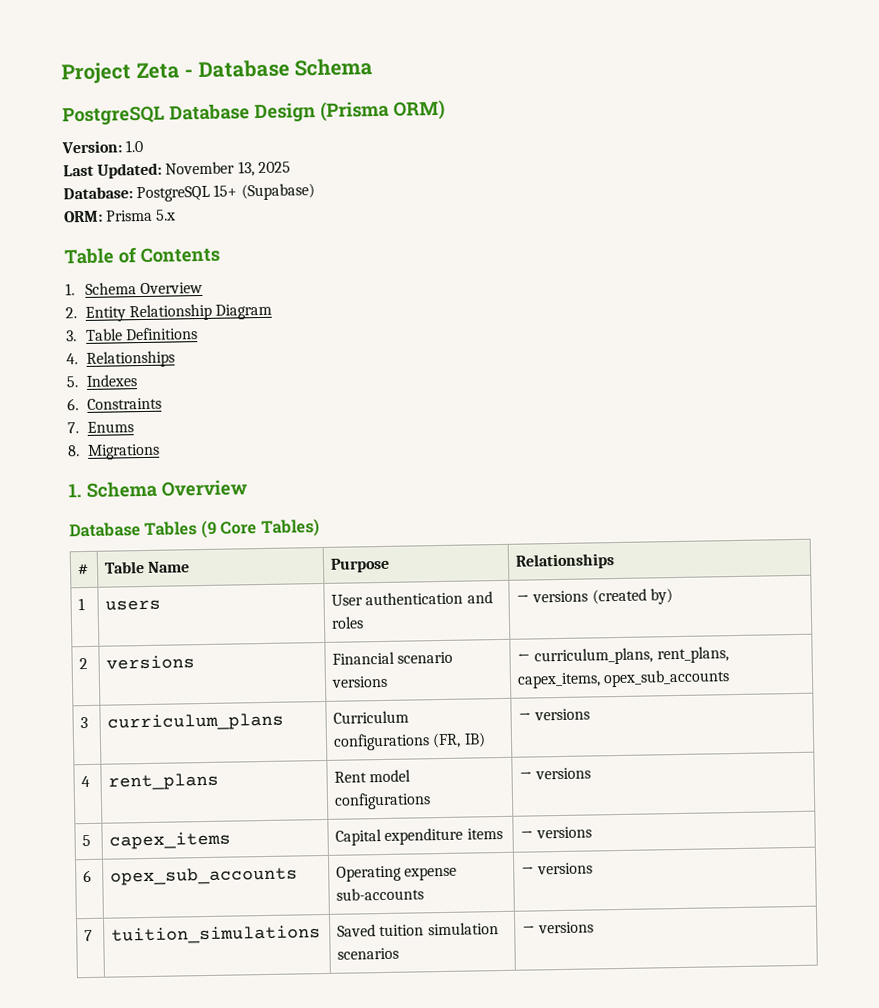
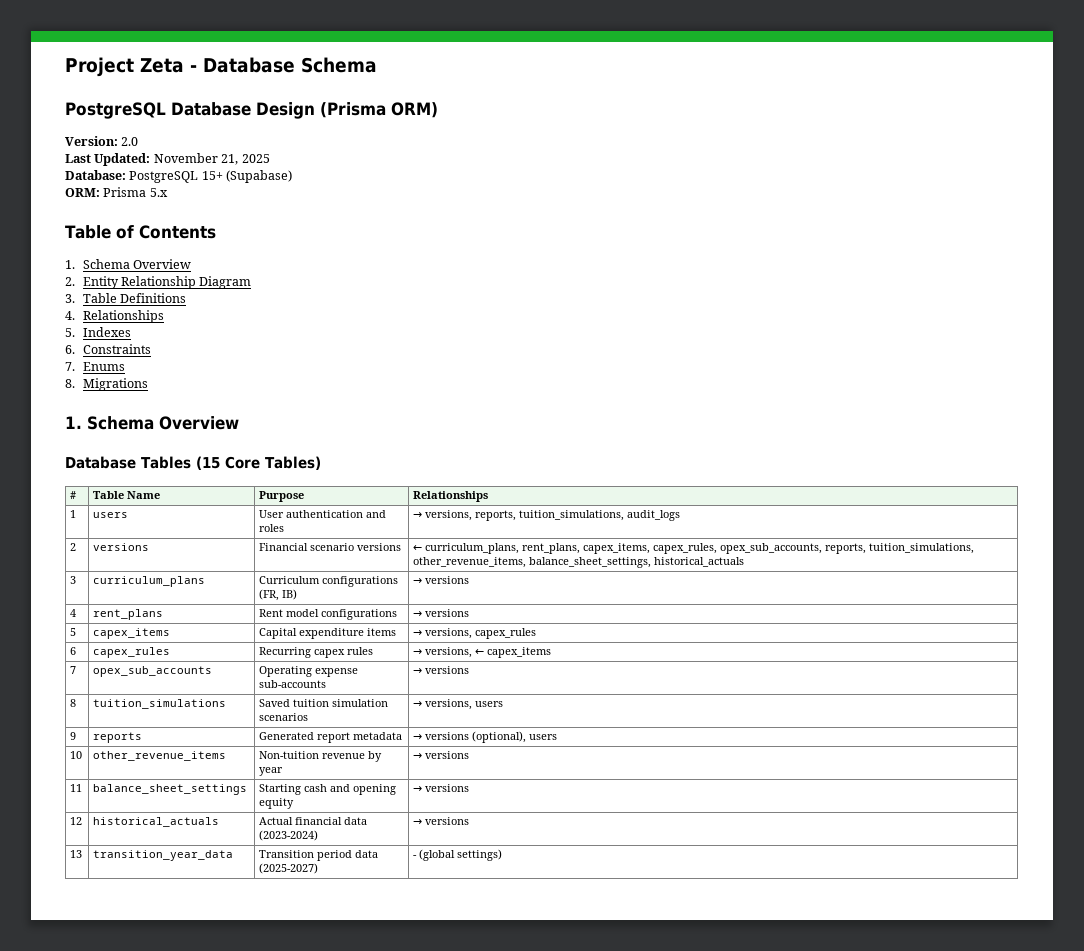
- Version: 1.0
+ Version: 2.0
- Last Updated: November 13, 2025
+ Last Updated: November 21, 2025
- Database Tables (9 Core Tables)
+ Database Tables (15 Core Tables)
- 1 | users | User authentication and roles | → versions (created by)
+ 1 | users | User authentication and roles | → versions, reports, tuition_simulations, audit_logs
- 2 | versions | Financial scenario versions | ← curriculum_plans, rent_plans, capex_items, opex_sub_accounts
+ 2 | versions | Financial scenario versions | ← curriculum_plans, rent_plans, capex_items, capex_rules, opex_sub_accounts, reports, tuition_simulations, other_revenue_items, balance_sheet_settings, historical_actuals
- 5 | capex_items | Capital expenditure items | → versions
+ 5 | capex_items | Capital expenditure items | → versions, capex_rules
- 6 | opex_sub_accounts | Operating expense sub-accounts | → versions
+ 6 | capex_rules | Recurring capex rules | → versions, ← capex_items
+ 7 | opex_sub_accounts | Operating expense sub-accounts | → versions
- 7 | tuition_simulations | Saved tuition simulation scenarios | → versions
+ 8 | tuition_simulations | Saved tuition simulation scenarios | → versions, users
+ 9 | reports | Generated report metadata | → versions (optional), users
+ 10 | other_revenue_items | Non-tuition revenue by year | → versions
+ 11 | balance_sheet_settings | Starting cash and opening equity | → versions
+ 12 | historical_actuals | Actual financial data (2023-2024) | → versions
+ 13 | transition_year_data | Transition period data (2025-2027) | - (global settings)

